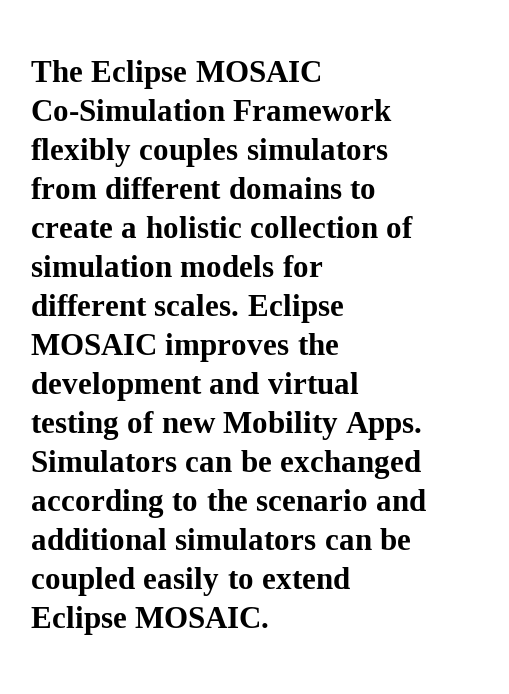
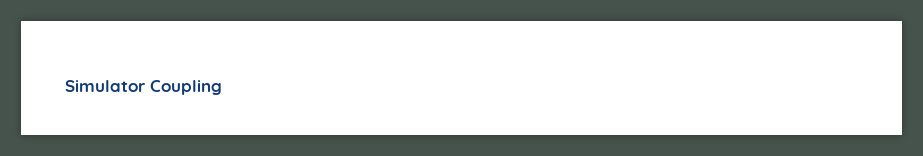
- The Eclipse MOSAIC Co-Simulation Framework flexibly couples simulators from different domains to create a holistic collection of simulation models for different scales. Eclipse MOSAIC improves the development and virtual testing of new Mobility Apps. Simulators can be exchanged according to the scenario and additional simulators can be coupled easily to extend Eclipse MOSAIC.
+ Simulator Coupling

